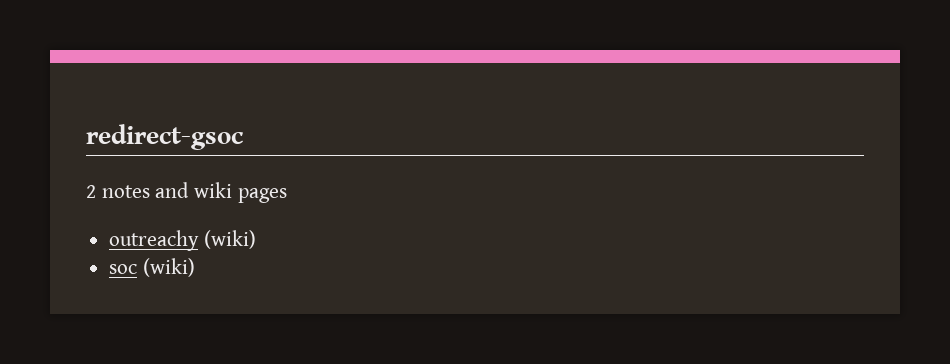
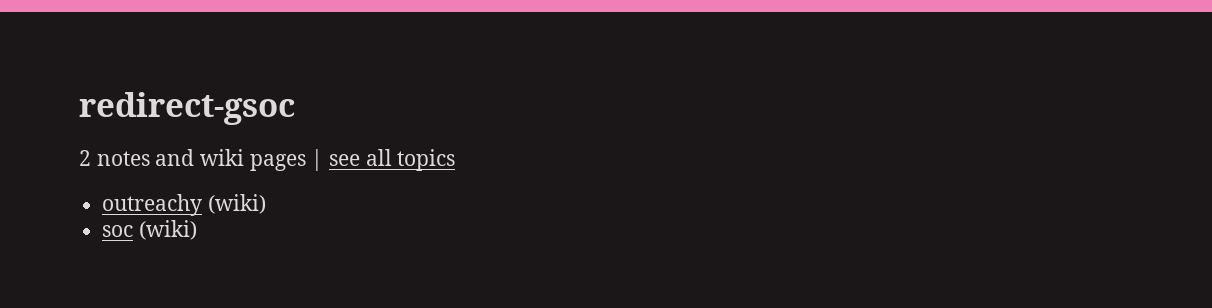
- 2 notes and wiki pages
+ 2 notes and wiki pages | see all topics

